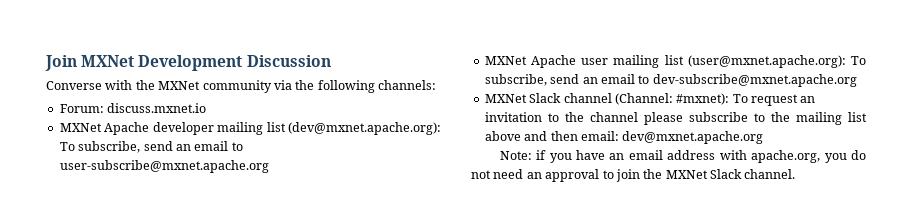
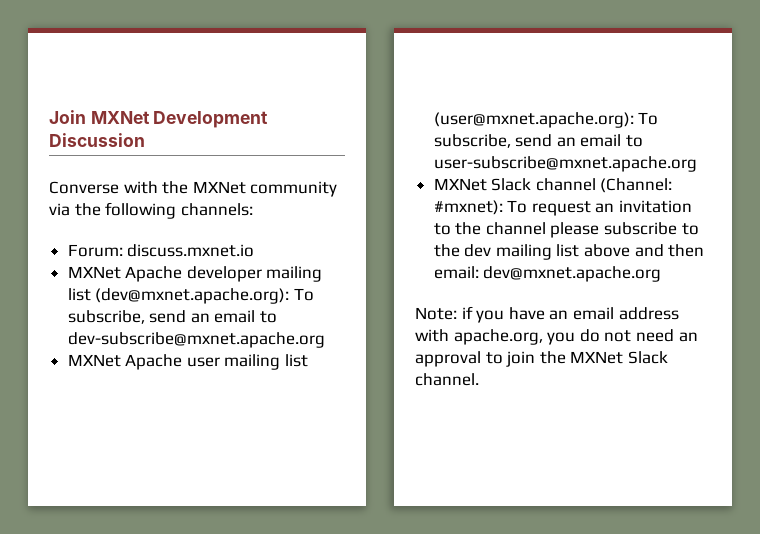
- MXNet Apache developer mailing list (dev@mxnet.apache.org): To subscribe, send an email to user-subscribe@mxnet.apache.org
+ MXNet Apache developer mailing list (dev@mxnet.apache.org): To subscribe, send an email to dev-subscribe@mxnet.apache.org
- MXNet Apache user mailing list (user@mxnet.apache.org): To subscribe, send an email to dev-subscribe@mxnet.apache.org
+ MXNet Apache user mailing list (user@mxnet.apache.org): To subscribe, send an email to user-subscribe@mxnet.apache.org
- MXNet Slack channel (Channel: #mxnet): To request an invitation to the channel please subscribe to the mailing list above and then email: dev@mxnet.apache.org
+ MXNet Slack channel (Channel: #mxnet): To request an invitation to the channel please subscribe to the dev mailing list above and then email: dev@mxnet.apache.org

